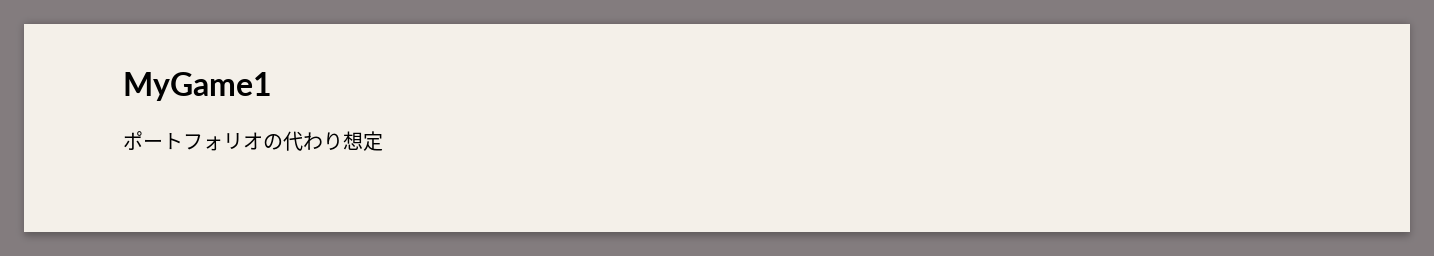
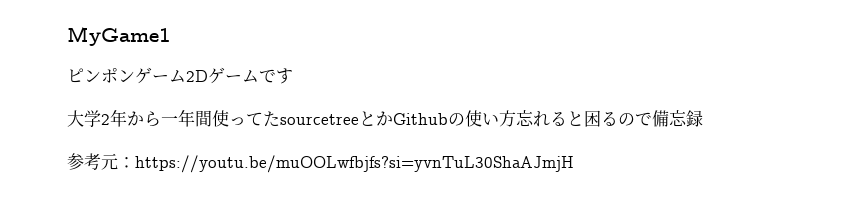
- ポートフォリオの代わり想定
+ ピンポンゲーム2Dゲームです
+ 大学2年から一年間使ってたsourcetreeとかGithubの使い方忘れると困るので備忘録
+ 参考元：https://youtu.be/muOOLwfbjfs?si=yvnTuL30ShaAJmjH

